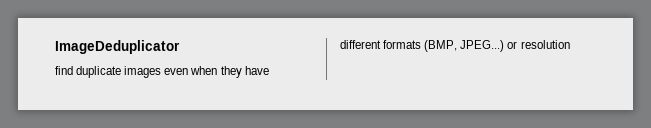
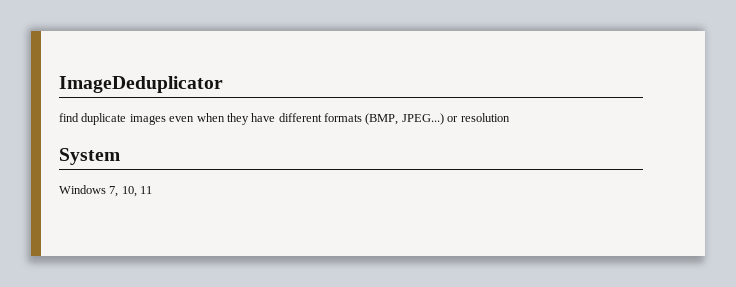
+ System
+ Windows 7, 10, 11

